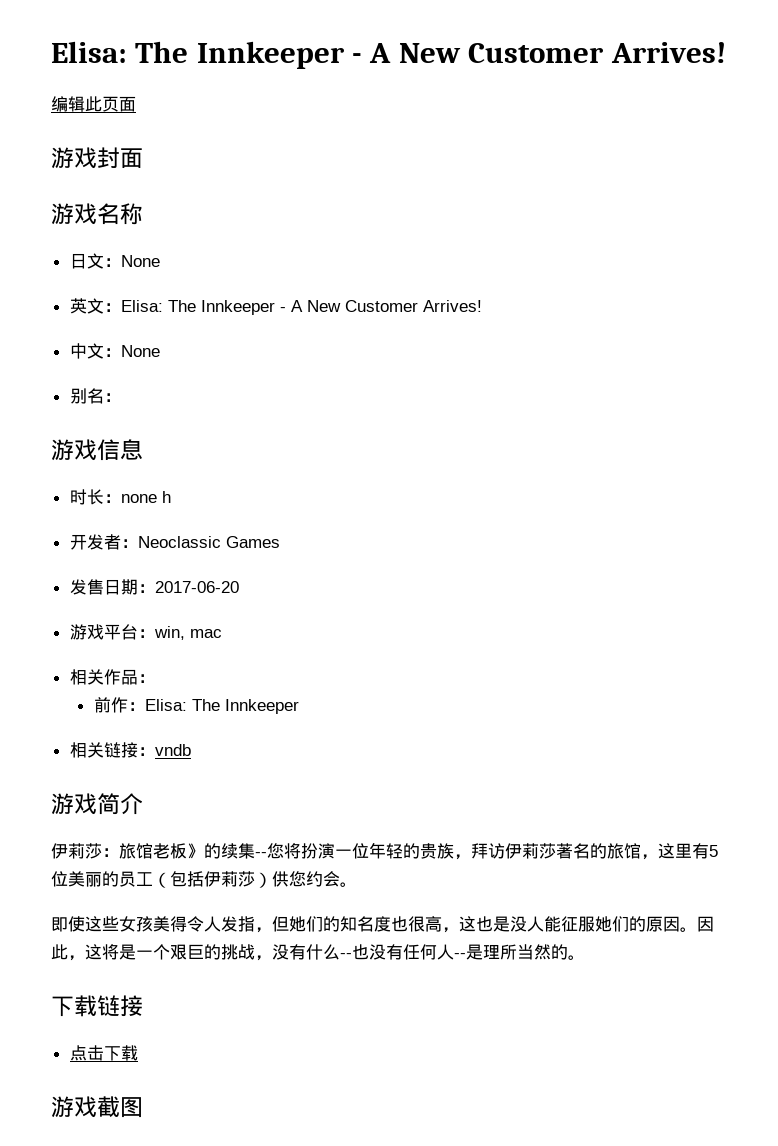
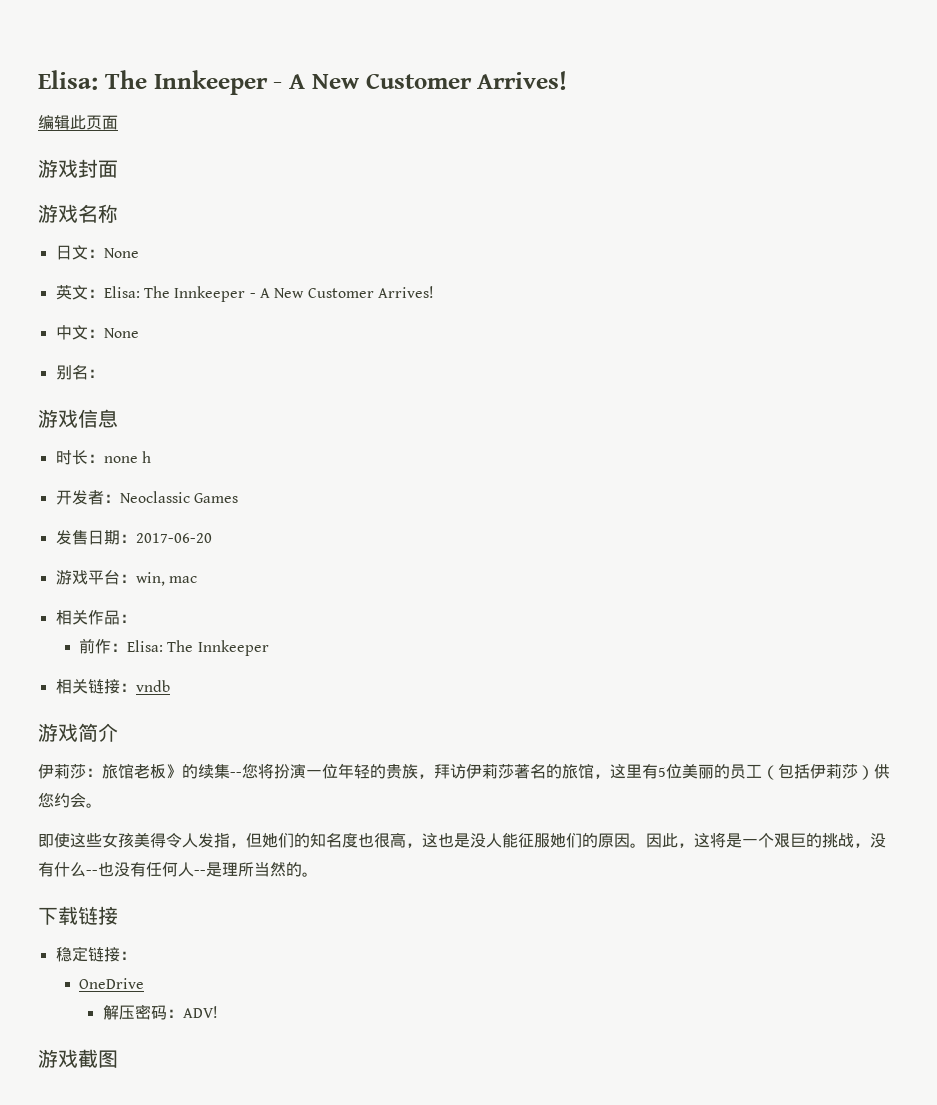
- 点击下载
+ 稳定链接：
+ OneDrive
+ 解压密码：ADV!

